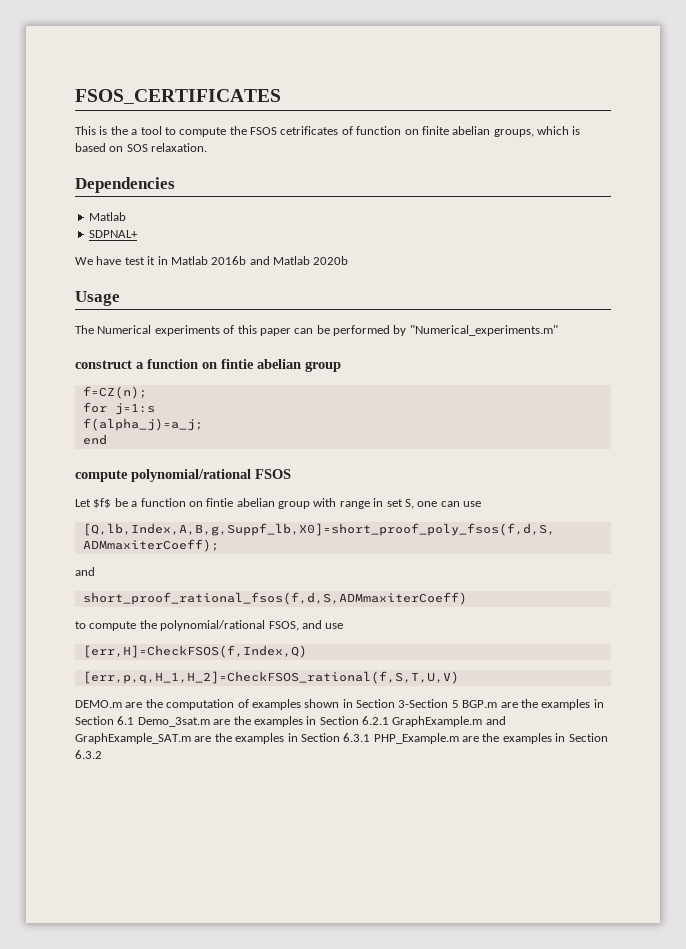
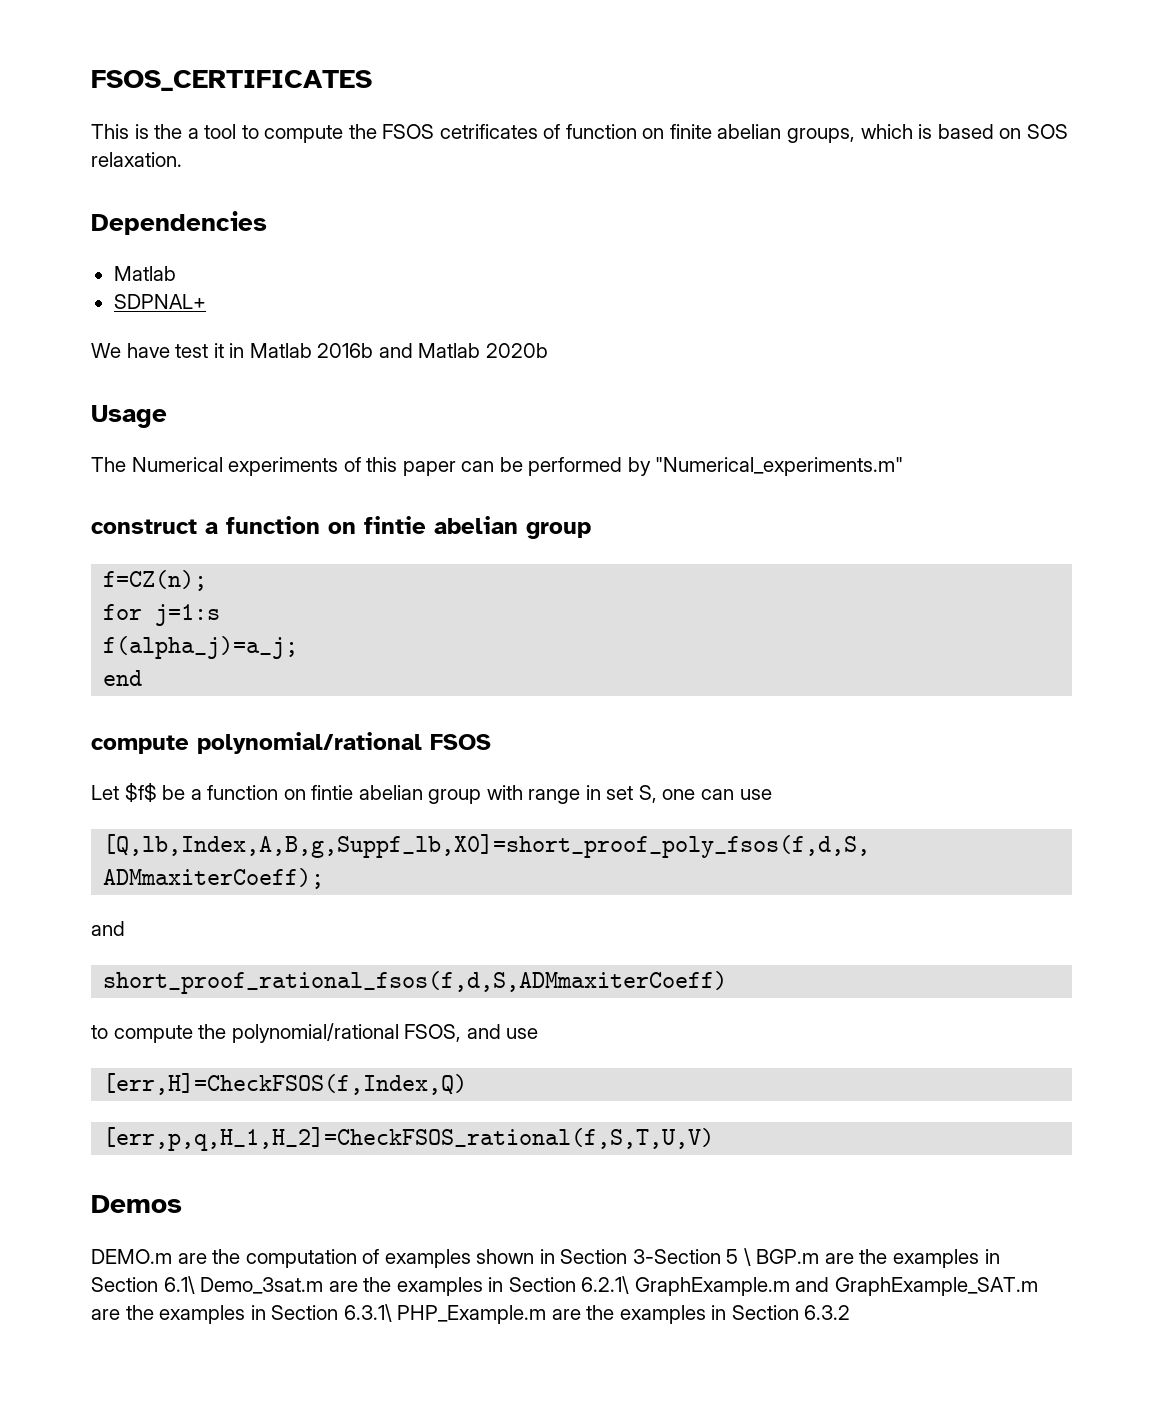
+ Demos
- DEMO.m are the computation of examples shown in Section 3-Section 5 BGP.m are the examples in Section 6.1 Demo_3sat.m are the examples in Section 6.2.1 GraphExample.m and GraphExample_SAT.m are the examples in Section 6.3.1 PHP_Example.m are the examples in Section 6.3.2
+ DEMO.m are the computation of examples shown in Section 3-Section 5 \ BGP.m are the examples in Section 6.1\ Demo_3sat.m are the examples in Section 6.2.1\ GraphExample.m and GraphExample_SAT.m are the examples in Section 6.3.1\ PHP_Example.m are the examples in Section 6.3.2

